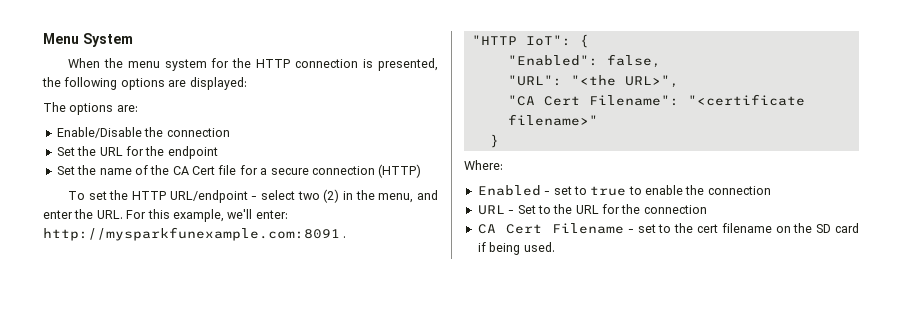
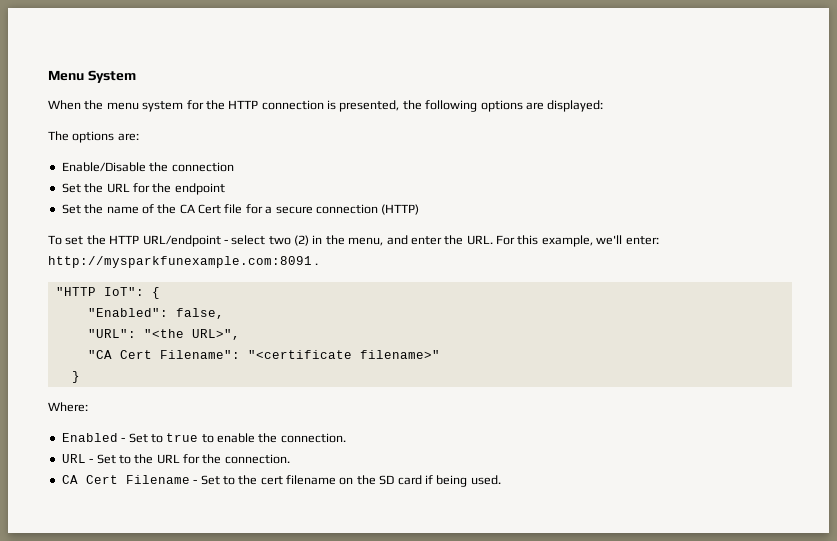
- Enabled - set to true to enable the connection
+ Enabled - Set to true to enable the connection.
- URL - Set to the URL for the connection
+ URL - Set to the URL for the connection.
- CA Cert Filename - set to the cert filename on the SD card if being used.
+ CA Cert Filename - Set to the cert filename on the SD card if being used.

